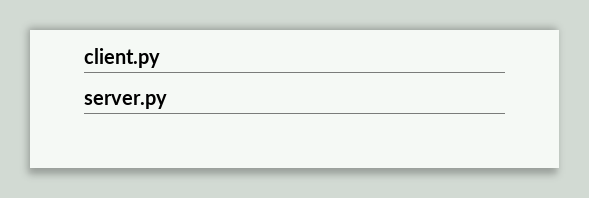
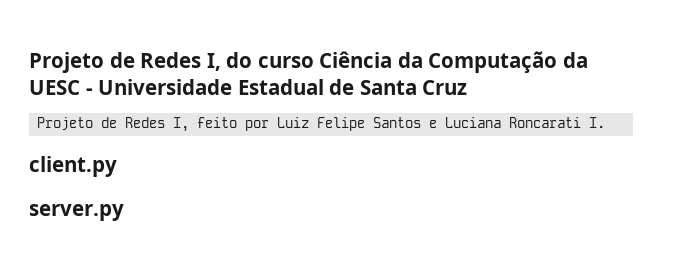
+ Projeto de Redes I, do curso Ciência da Computação da UESC - Universidade Estadual de Santa Cruz
+ Projeto de Redes I, feito por Luiz Felipe Santos e Luciana Roncarati I.

